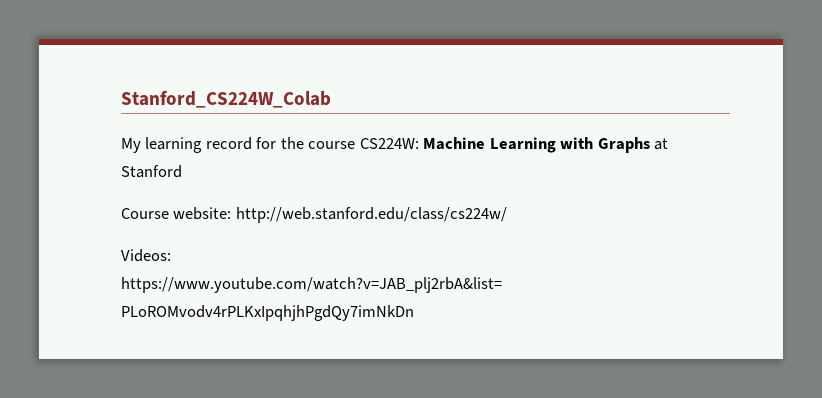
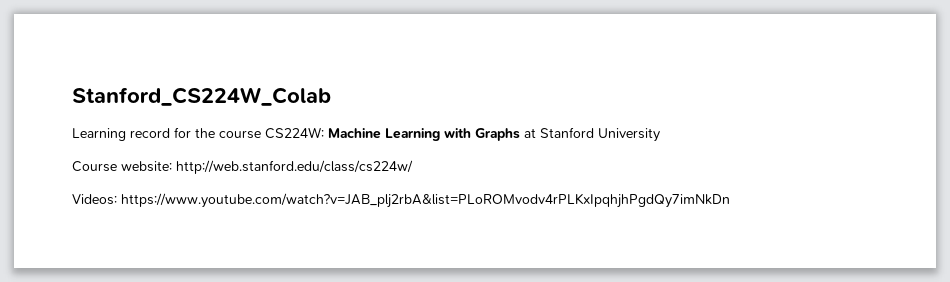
- My learning record for the course CS224W: Machine Learning with Graphs at Stanford
+ Learning record for the course CS224W: Machine Learning with Graphs at Stanford University

